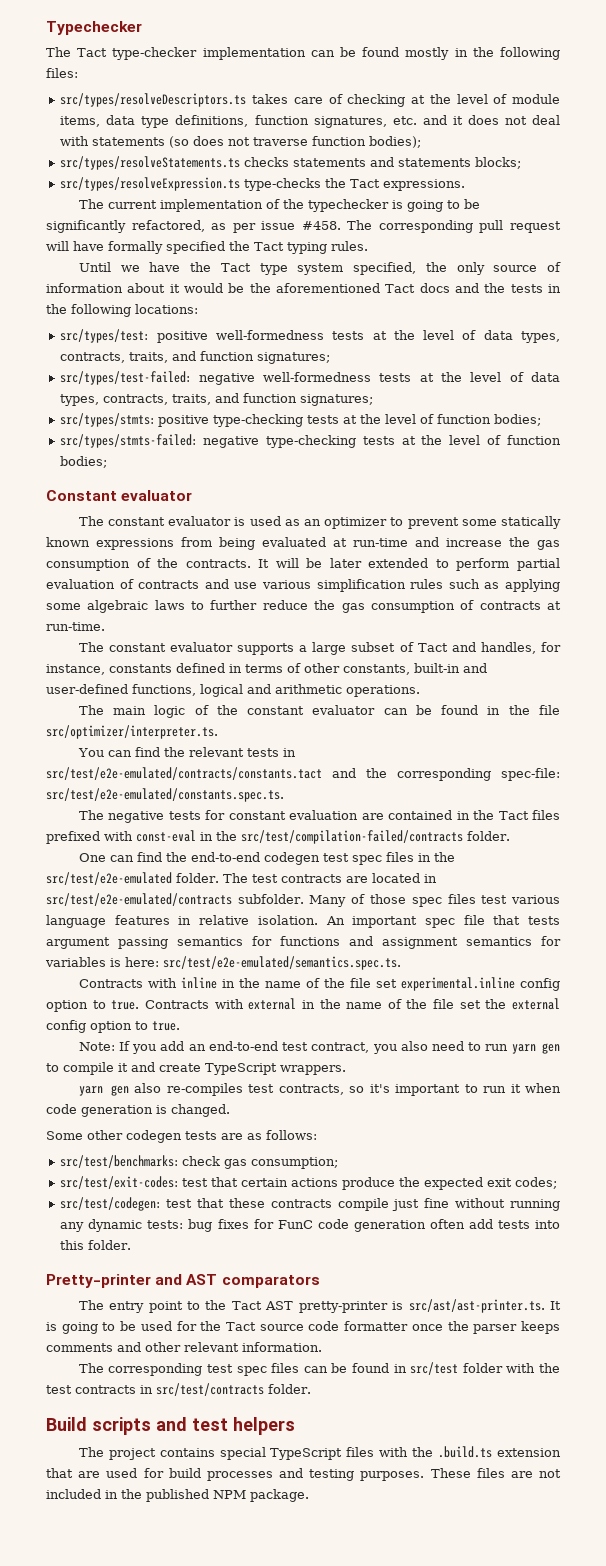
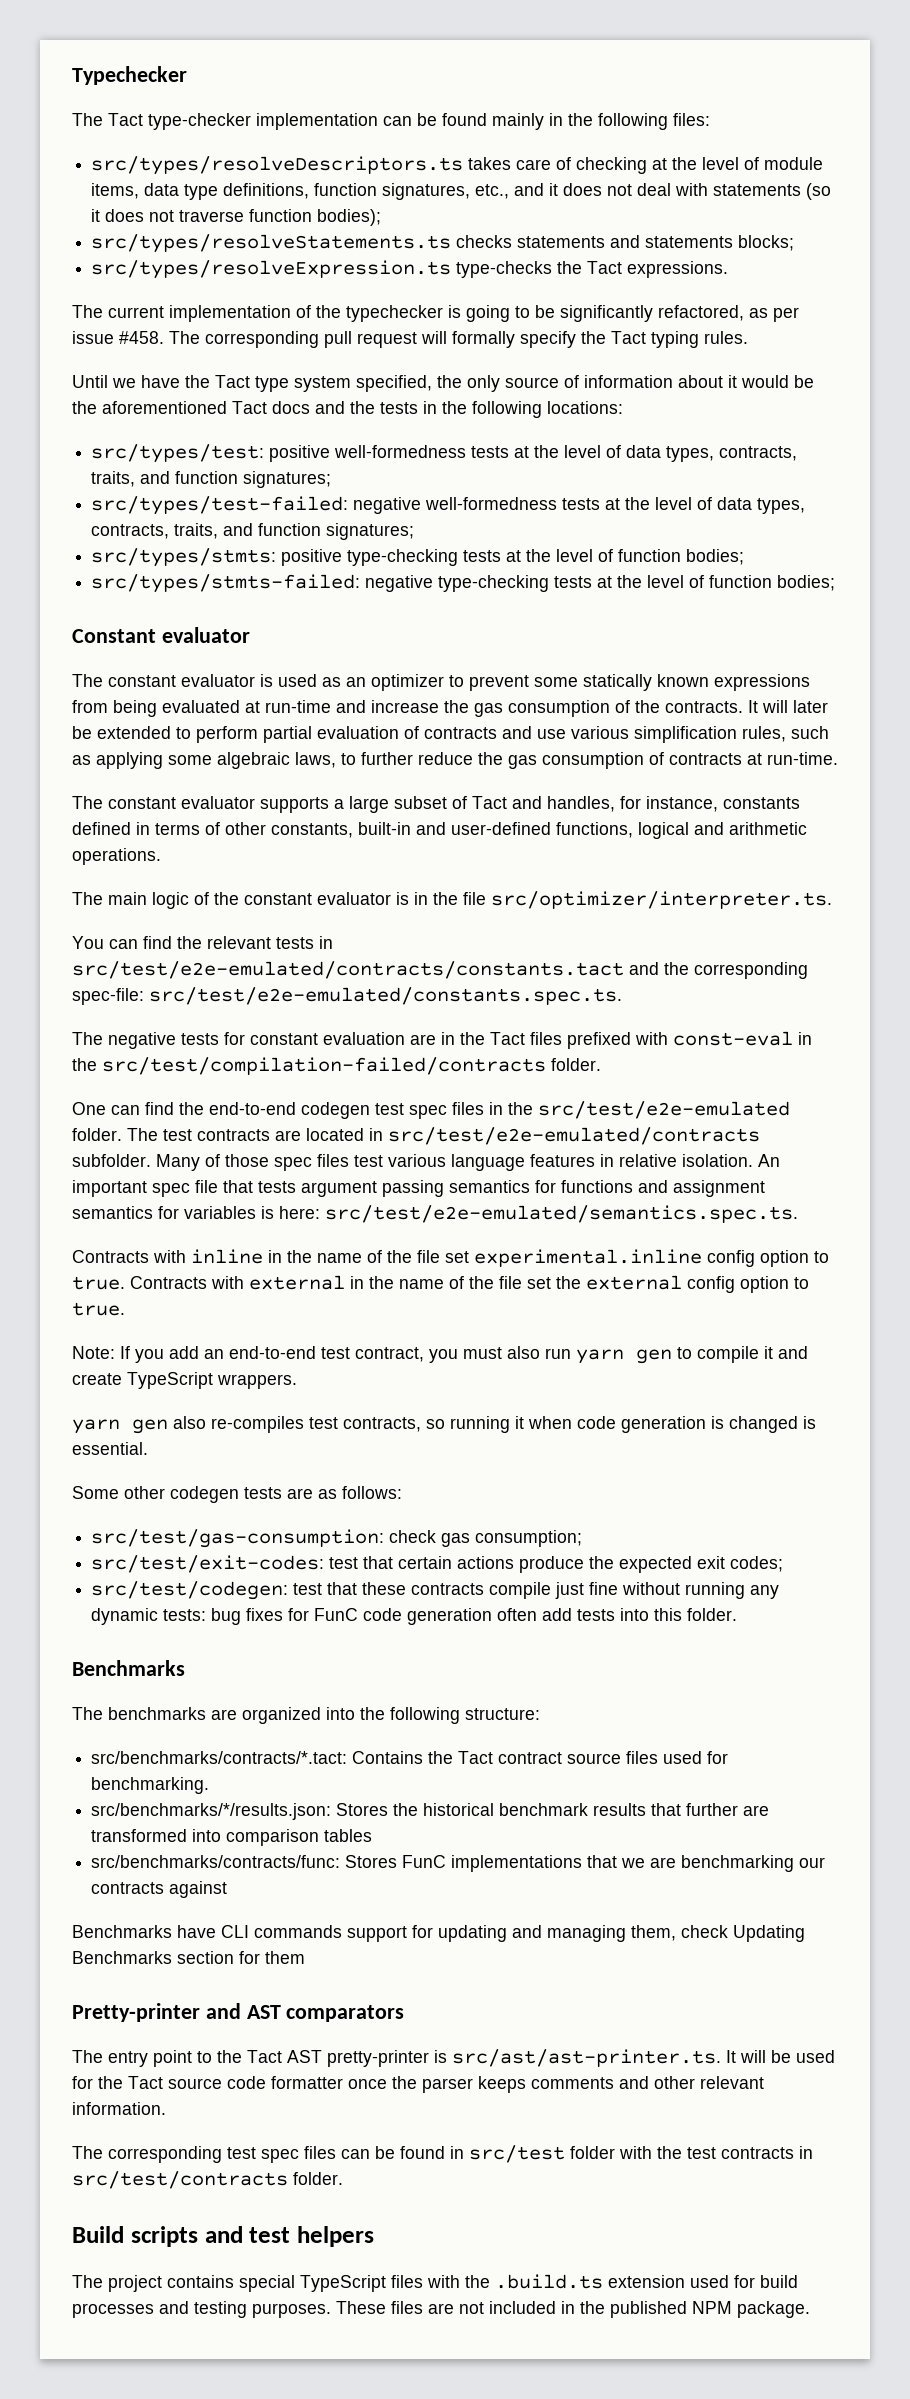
- The Tact type-checker implementation can be found mostly in the following files:
+ The Tact type-checker implementation can be found mainly in the following files:
- src/types/resolveDescriptors.ts takes care of checking at the level of module items, data type definitions, function signatures, etc. and it does not deal with statements (so does not traverse function bodies);
+ src/types/resolveDescriptors.ts takes care of checking at the level of module items, data type definitions, function signatures, etc., and it does not deal with statements (so it does not traverse function bodies);
- The corresponding pull request will have formally specified the Tact typing rules.
+ The corresponding pull request will formally specify the Tact typing rules.
- It will be later extended to perform partial evaluation of contracts and use various simplification rules such as applying some algebraic laws to further reduce the gas consumption of contracts at run-time.
+ It will later be extended to perform partial evaluation of contracts and use various simplification rules, such as applying some algebraic laws, to further reduce the gas consumption of contracts at run-time.
- The main logic of the constant evaluator can be found in the file src/optimizer/interpreter.ts.
+ The main logic of the constant evaluator is in the file src/optimizer/interpreter.ts.
- The negative tests for constant evaluation are contained in the Tact files prefixed with const-eval in the src/test/compilation-failed/contracts folder.
+ The negative tests for constant evaluation are in the Tact files prefixed with const-eval in the src/test/compilation-failed/contracts folder.
- Note: If you add an end-to-end test contract, you also need to run yarn gen to compile it and create TypeScript wrappers.
+ Note: If you add an end-to-end test contract, you must also run yarn gen to compile it and create TypeScript wrappers.
- yarn gen also re-compiles test contracts, so it's important to run it when code generation is changed.
+ yarn gen also re-compiles test contracts, so running it when code generation is changed is essential.
- src/test/benchmarks: check gas consumption;
+ src/test/gas-consumption: check gas consumption;
  src/test/codegen: test that these contracts compile just fine without running any dynamic tests: bug fixes for FunC code generation often add tests into this folder.
+ Benchmarks
+ The benchmarks are organized into the following structure:
+ src/benchmarks/contracts/*.tact: Contains the Tact contract source files used for benchmarking.
+ src/benchmarks/*/results.json: Stores the historical benchmark results that further are transformed into comparison tables
+ src/benchmarks/contracts/func: Stores FunC implementations that we are benchmarking our contracts against
+ Benchmarks have CLI commands support for updating and managing them, check Updating Benchmarks section for them
- The entry point to the Tact AST pretty-printer is src/ast/ast-printer.ts. It is going to be used for the Tact source code formatter once the parser keeps comments and other relevant information.
+ The entry point to the Tact AST pretty-printer is src/ast/ast-printer.ts. It will be used for the Tact source code formatter once the parser keeps comments and other relevant information.
- The project contains special TypeScript files with the .build.ts extension that are used for build processes and testing purposes.
+ The project contains special TypeScript files with the .build.ts extension used for build processes and testing purposes.

